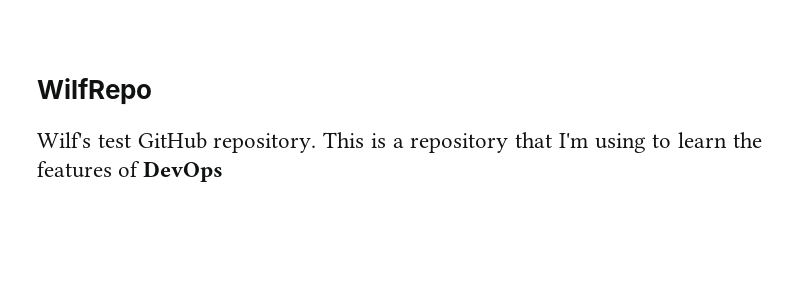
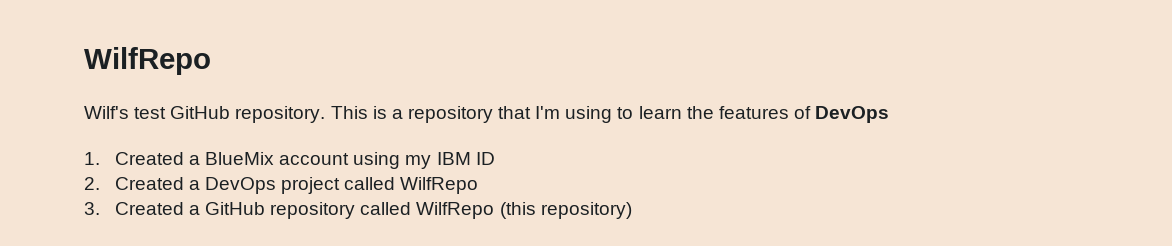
+ 1. Created a BlueMix account using my IBM ID
+ 2. Created a DevOps project called WilfRepo
+ 3. Created a GitHub repository called WilfRepo (this repository)

